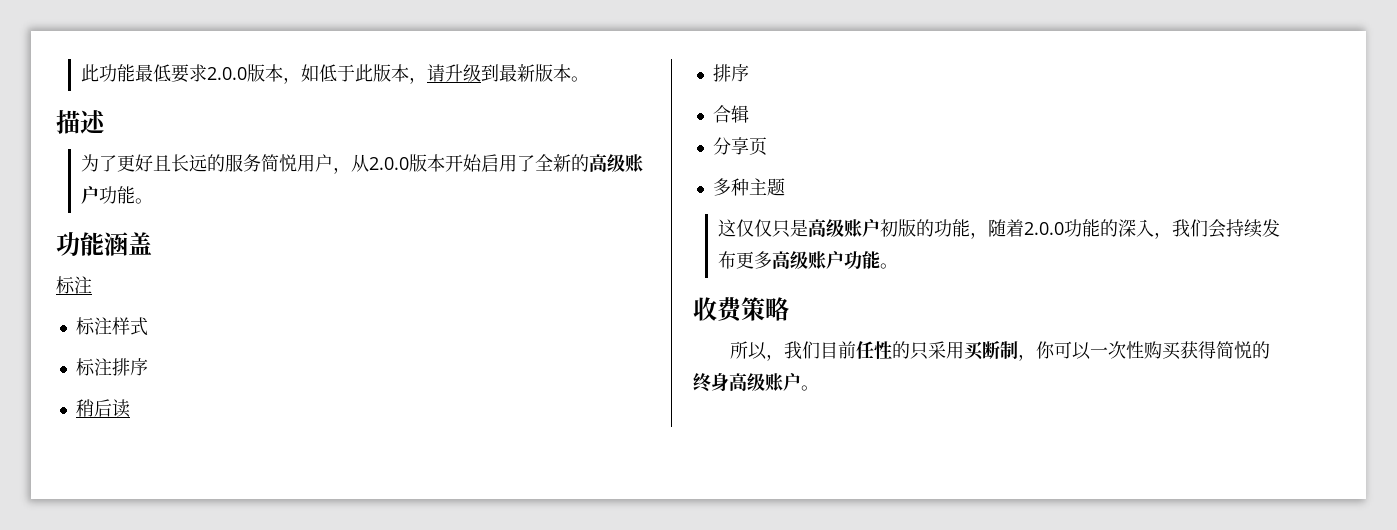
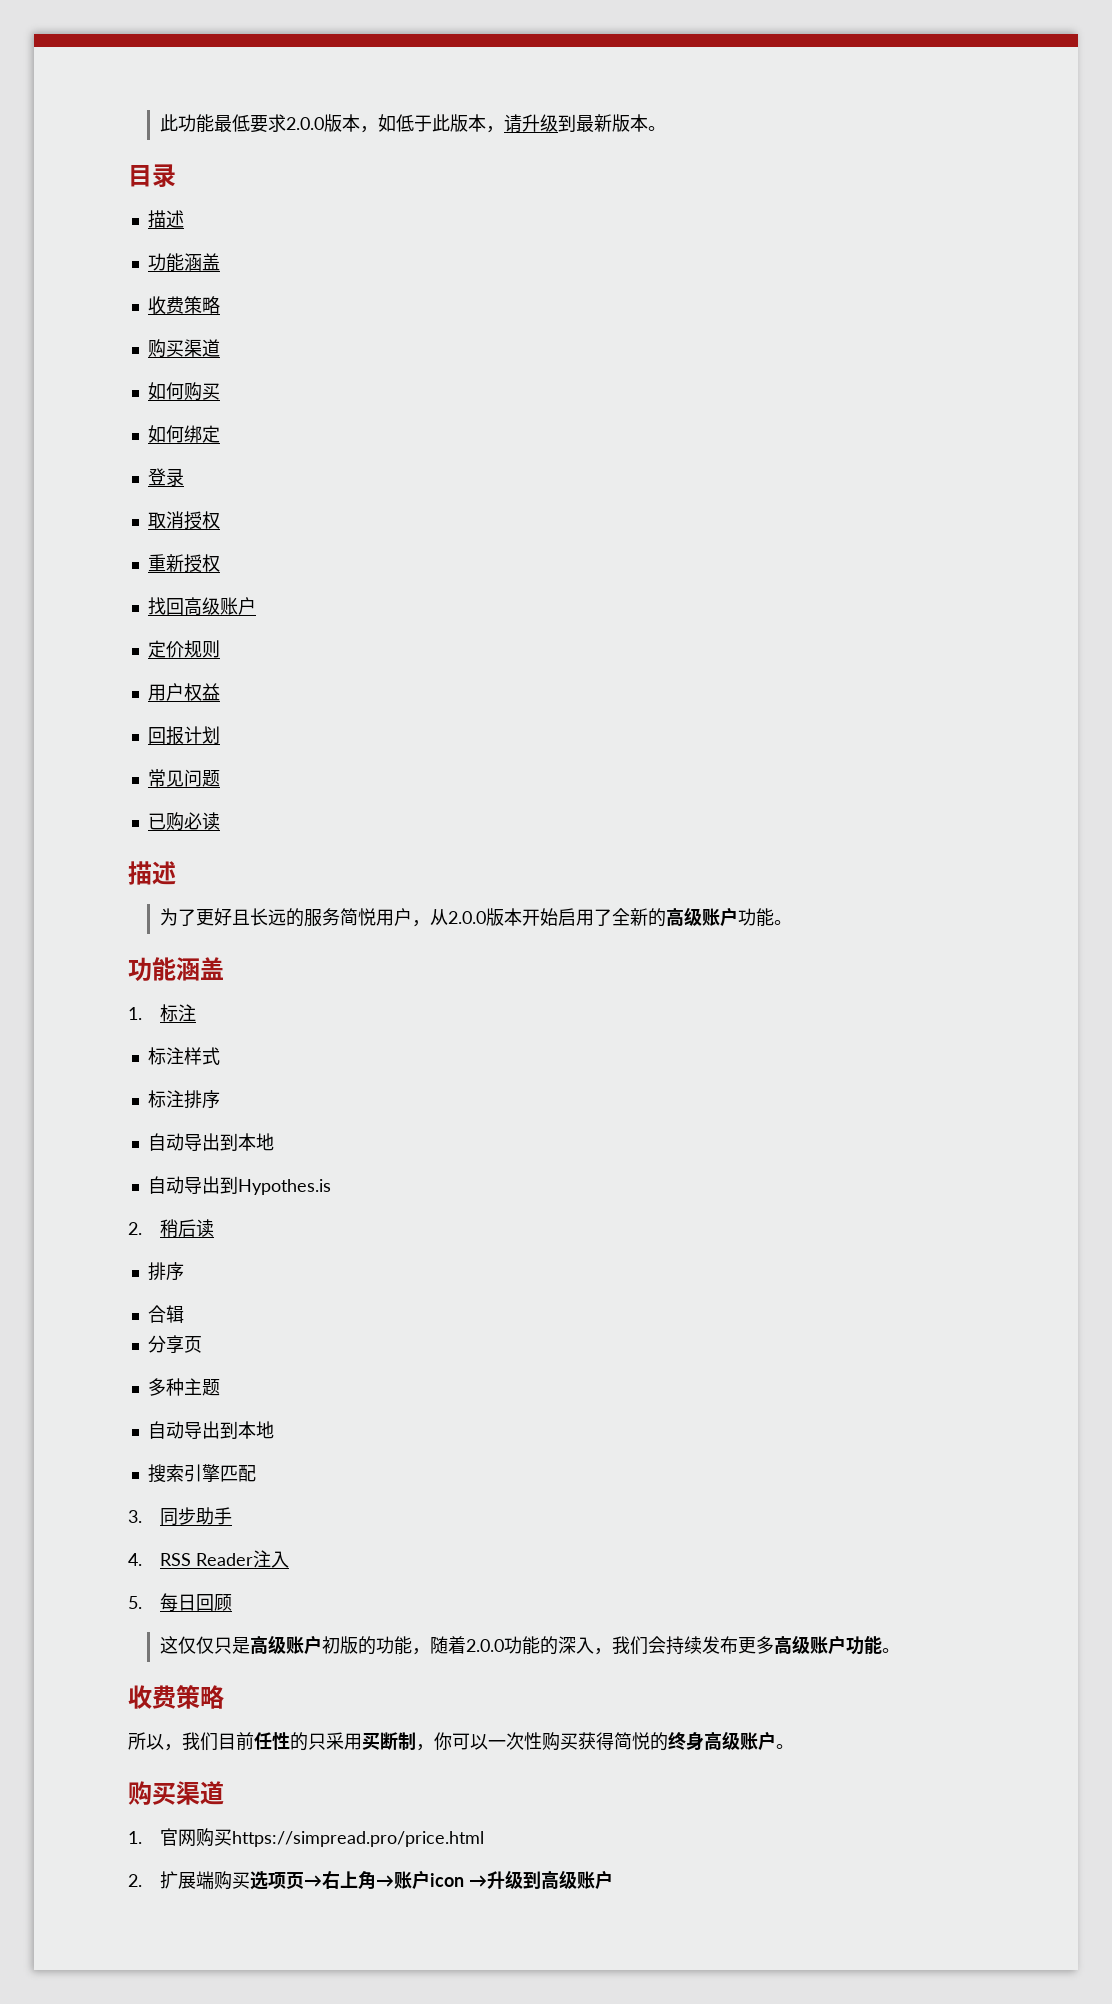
+ 目录
+ 描述
+ 功能涵盖
+ 收费策略
+ 购买渠道
+ 如何购买
+ 如何绑定
+ 登录
+ 取消授权
+ 重新授权
+ 找回高级账户
+ 定价规则
+ 用户权益
+ 回报计划
+ 常见问题
+ 已购必读
  为了更好且长远的服务简悦用户，从2.0.0版本开始启用了全新的高级账户功能。
  功能涵盖
- 标注
+ 1.标注
  标注排序
- 稍后读
+ 自动导出到本地
+ 自动导出到Hypothes.is
+ 2.稍后读
  多种主题
+ 自动导出到本地
+ 搜索引擎匹配
+ 3.同步助手
+ 4. RSS Reader注入
+ 5.每日回顾
  所以，我们目前任性的只采用买断制，你可以一次性购买获得简悦的终身高级账户。
+ 购买渠道
+ 1.官网购买https://simpread.pro/price.html
+ 2.扩展端购买选项页→右上角→账户icon →升级到高级账户

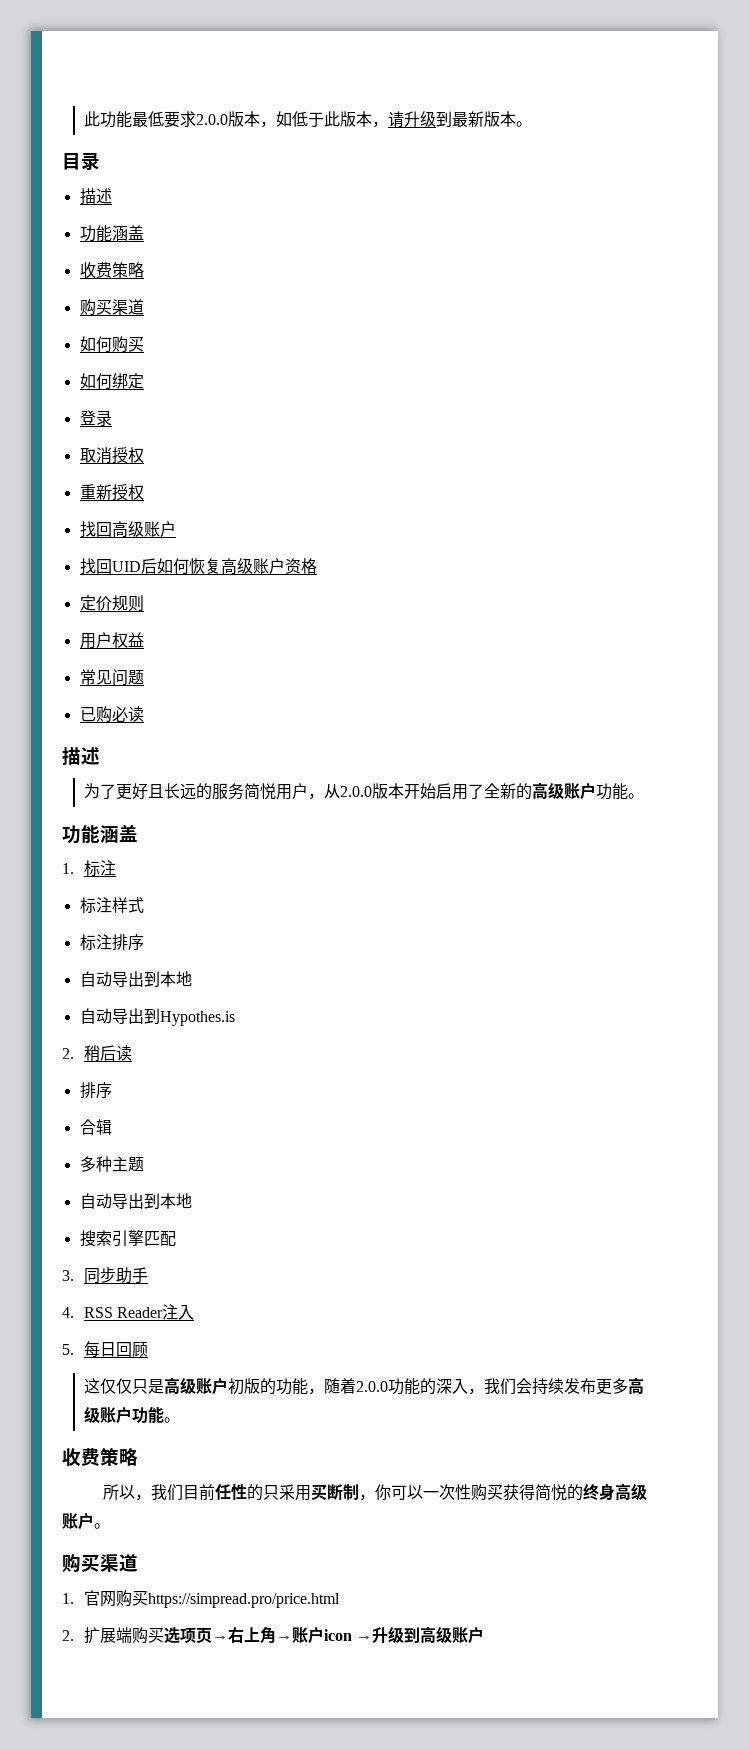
+ 找回UID后如何恢复高级账户资格
- 回报计划
- 分享页

